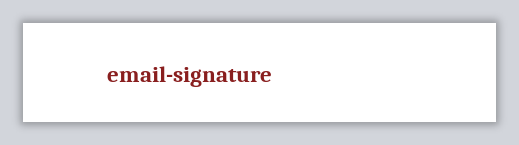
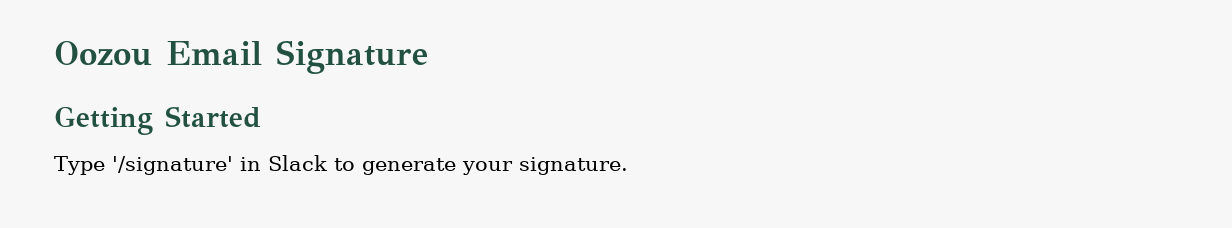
- email-signature
+ Oozou Email Signature
+ Getting Started
+ Type '/signature' in Slack to generate your signature.

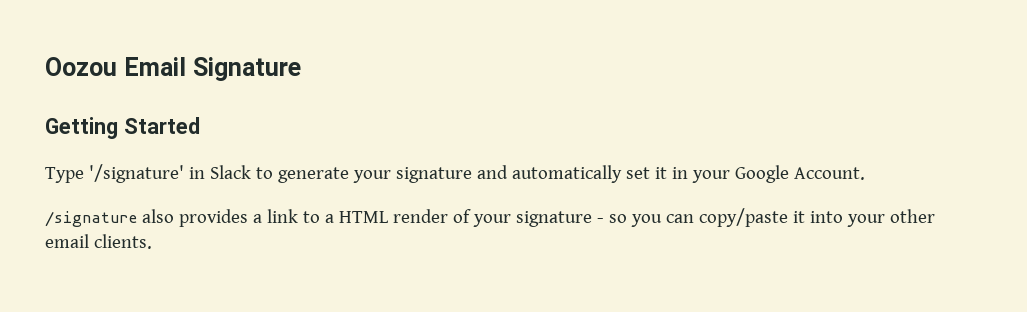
- Type '/signature' in Slack to generate your signature.
+ Type '/signature' in Slack to generate your signature and automatically set it in your Google Account.
+ /signature also provides a link to a HTML render of your signature - so you can copy/paste it into your other email clients.

